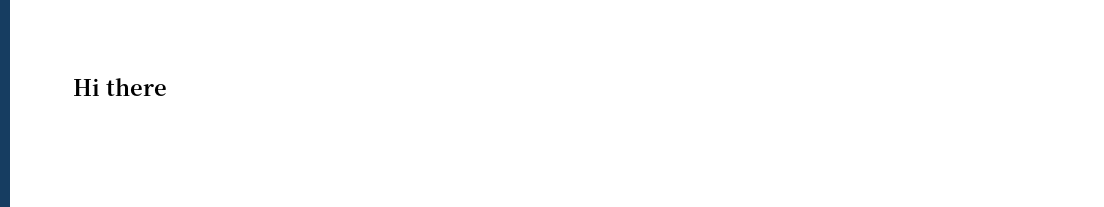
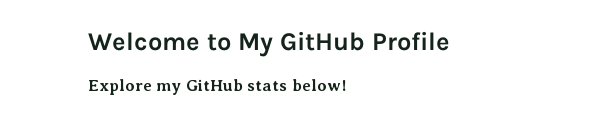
- Hi there
+ Welcome to My GitHub Profile
+ Explore my GitHub stats below!

